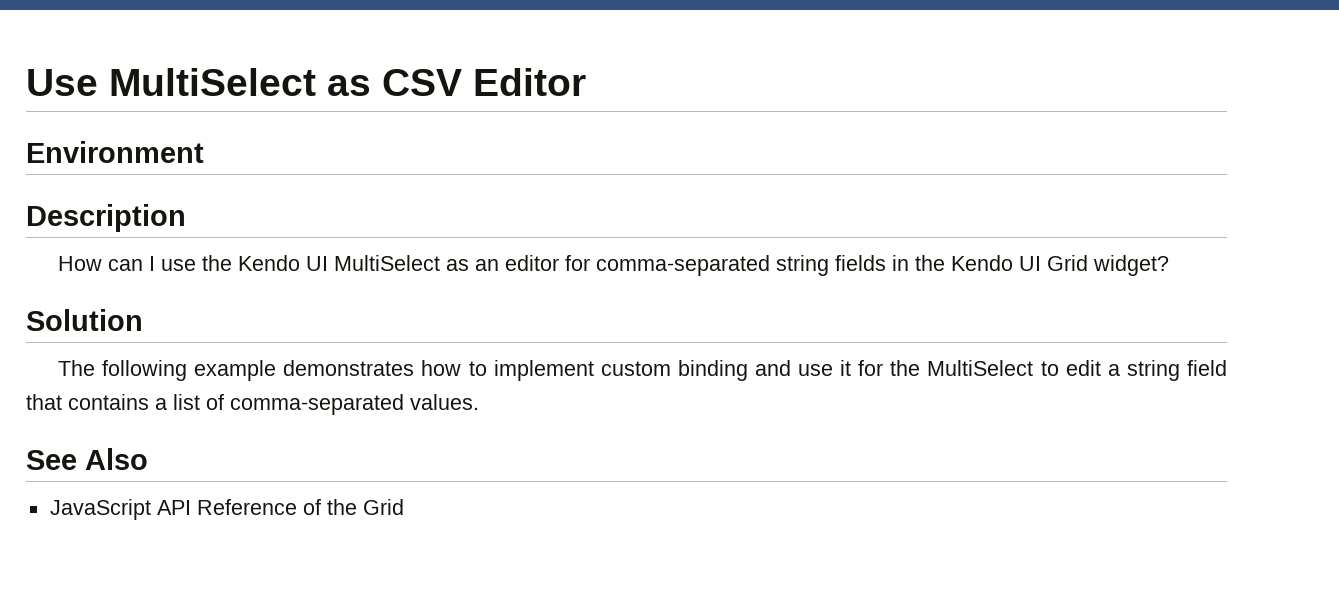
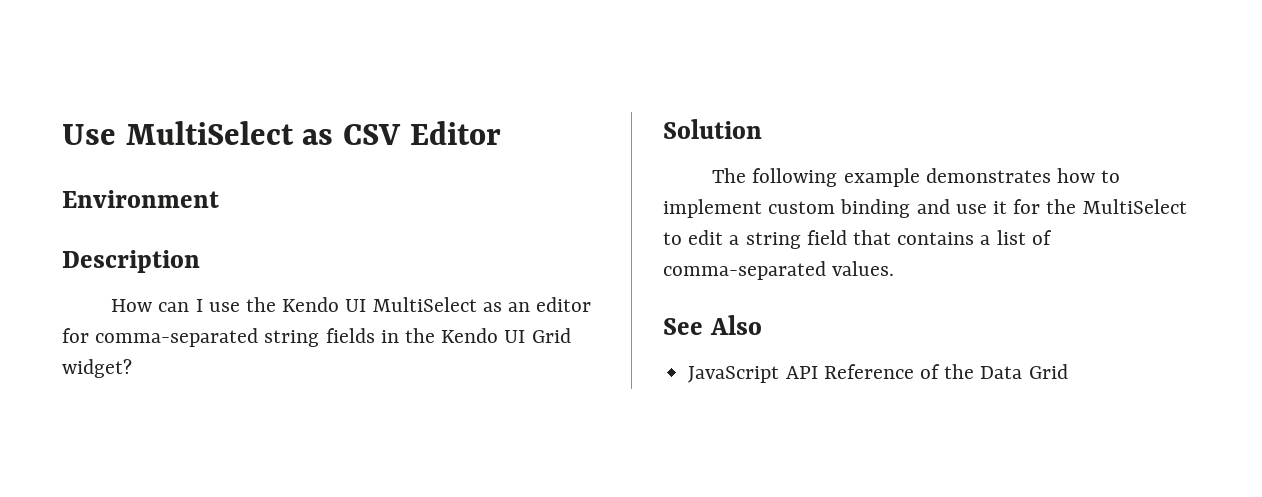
- JavaScript API Reference of the Grid
+ JavaScript API Reference of the Data Grid

